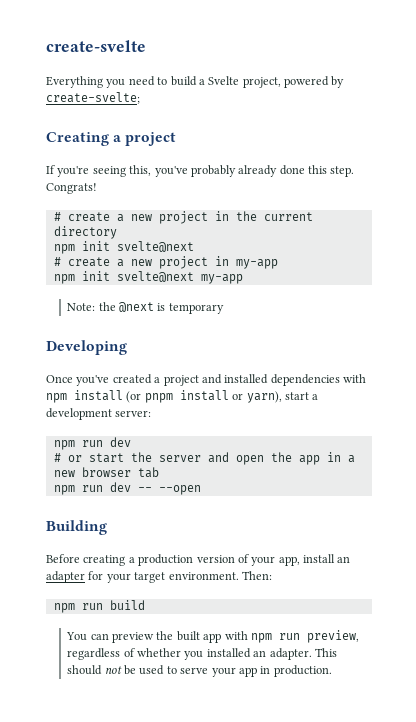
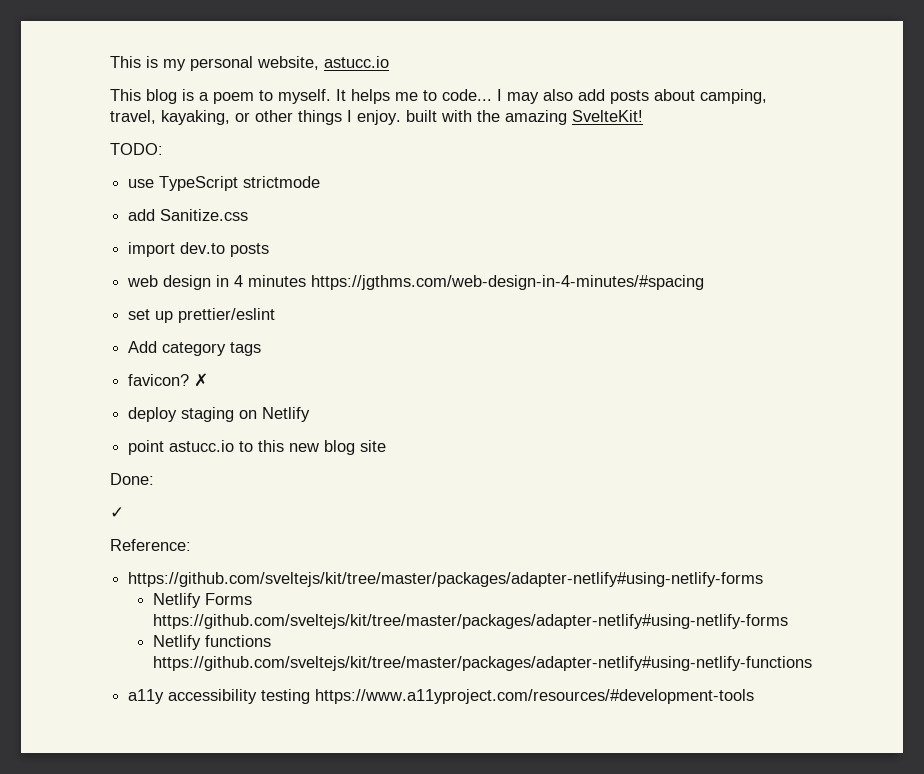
- create-svelte
- Everything you need to build a Svelte project, powered by create-svelte;
- Creating a project
- If you're seeing this, you've probably already done this step. Congrats!
- # create a new project in the current directory
- npm init svelte@next
- # create a new project in my-app
- npm init svelte@next my-app
- Note: the @next is temporary
- Developing
- Once you've created a project and installed dependencies with npm install (or pnpm install or yarn), start a development server:
- npm run dev
- # or start the server and open the app in a new browser tab
- npm run dev -- --open
- Building
- Before creating a production version of your app, install an adapter for your target environment. Then:
- npm run build
- You can preview the built app with npm run preview, regardless of whether you installed an adapter. This should not be used to serve your app in production.
+ This is my personal website, astucc.io
+ This blog is a poem to myself. It helps me to code... I may also add posts about camping, travel, kayaking, or other things I enjoy. built with the amazing SvelteKit!
+ TODO:
+ use TypeScript strictmode
+ add Sanitize.css
+ import dev.to posts
+ web design in 4 minutes https://jgthms.com/web-design-in-4-minutes/#spacing
+ set up prettier/eslint
+ Add category tags
+ favicon? ✗
+ deploy staging on Netlify
+ point astucc.io to this new blog site
+ Done:
+ ✓
+ Reference:
+ https://github.com/sveltejs/kit/tree/master/packages/adapter-netlify#using-netlify-forms
+ Netlify Forms https://github.com/sveltejs/kit/tree/master/packages/adapter-netlify#using-netlify-forms
+ Netlify functions https://github.com/sveltejs/kit/tree/master/packages/adapter-netlify#using-netlify-functions
+ a11y accessibility testing https://www.a11yproject.com/resources/#development-tools

